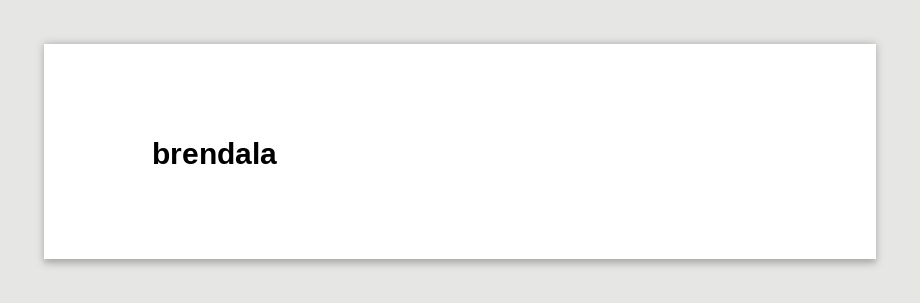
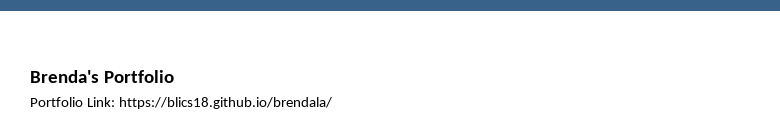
- brendala
+ Brenda's Portfolio
+ Portfolio Link: https://blics18.github.io/brendala/

